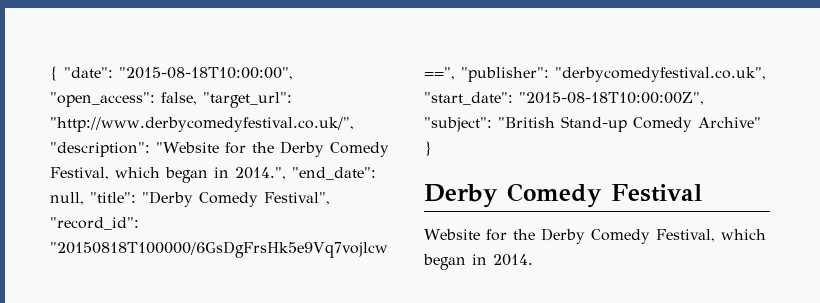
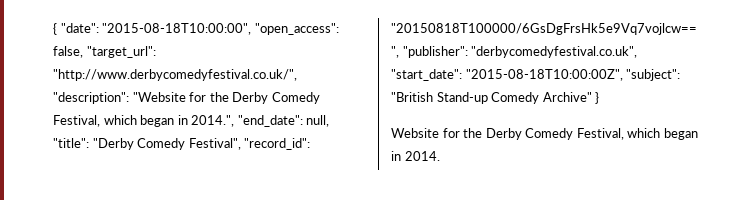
- Derby Comedy Festival

